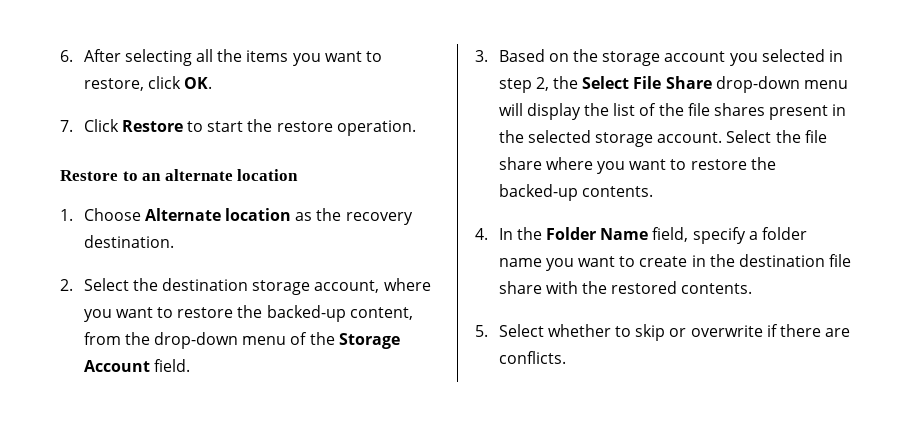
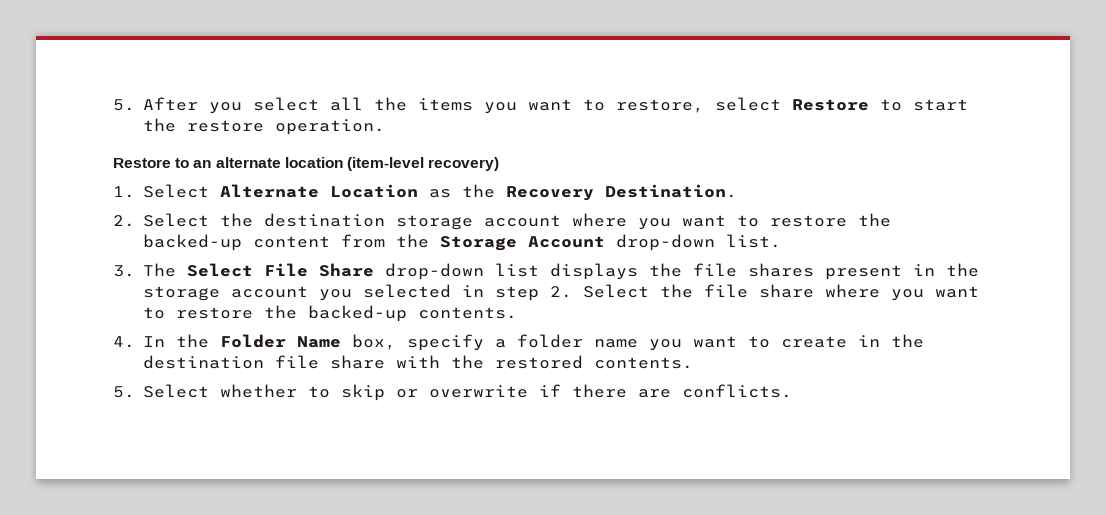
- 6. After selecting all the items you want to restore, click OK.
- 7. Click Restore to start the restore operation.
+ 5. After you select all the items you want to restore, select Restore to start the restore operation.
- Restore to an alternate location
+ Restore to an alternate location (item-level recovery)
- 1. Choose Alternate location as the recovery destination.
+ 1. Select Alternate Location as the Recovery Destination.
- 2. Select the destination storage account, where you want to restore the backed-up content, from the drop-down menu of the Storage Account field.
- 3. Based on the storage account you selected in step 2, the Select File Share drop-down menu will display the list of the file shares present in the selected storage account. Select the file share where you want to restore the backed-up contents.
+ 2. Select the destination storage account where you want to restore the backed-up content from the Storage Account drop-down list.
+ 3. The Select File Share drop-down list displays the file shares present in the storage account you selected in step 2. Select the file share where you want to restore the backed-up contents.
- 4. In the Folder Name field, specify a folder name you want to create in the destination file share with the restored contents.
+ 4. In the Folder Name box, specify a folder name you want to create in the destination file share with the restored contents.

